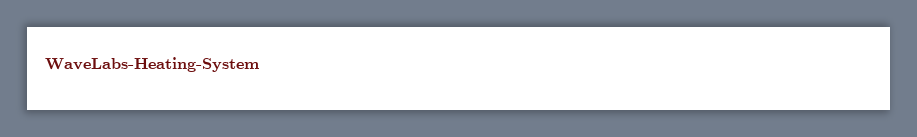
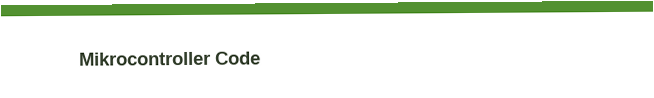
- WaveLabs-Heating-System
+ Mikrocontroller Code

